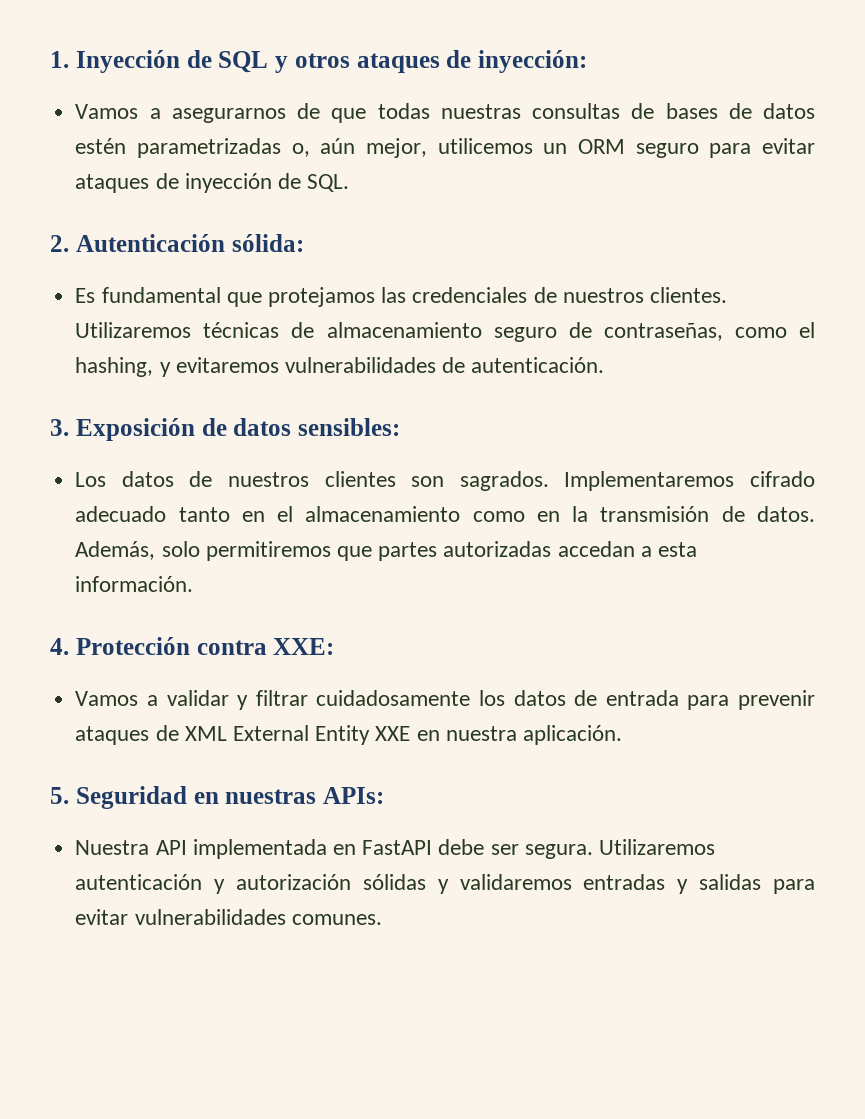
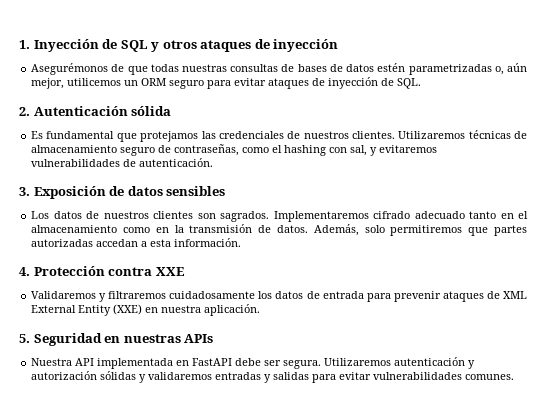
- 1. Inyección de SQL y otros ataques de inyección:
- Vamos a asegurarnos de que todas nuestras consultas de bases de datos estén parametrizadas o, aún mejor, utilicemos un ORM seguro para evitar ataques de inyección de SQL.
+ 1. Inyección de SQL y otros ataques de inyección
+ Asegurémonos de que todas nuestras consultas de bases de datos estén parametrizadas o, aún mejor, utilicemos un ORM seguro para evitar ataques de inyección de SQL.
- 2. Autenticación sólida:
+ 2. Autenticación sólida
- Utilizaremos técnicas de almacenamiento seguro de contraseñas, como el hashing, y evitaremos vulnerabilidades de autenticación.
+ Utilizaremos técnicas de almacenamiento seguro de contraseñas, como el hashing con sal, y evitaremos vulnerabilidades de autenticación.
- 3. Exposición de datos sensibles:
+ 3. Exposición de datos sensibles
- 4. Protección contra XXE:
- Vamos a validar y filtrar cuidadosamente los datos de entrada para prevenir ataques de XML External Entity XXE en nuestra aplicación.
+ 4. Protección contra XXE
+ Validaremos y filtraremos cuidadosamente los datos de entrada para prevenir ataques de XML External Entity (XXE) en nuestra aplicación.
- 5. Seguridad en nuestras APIs:
+ 5. Seguridad en nuestras APIs

